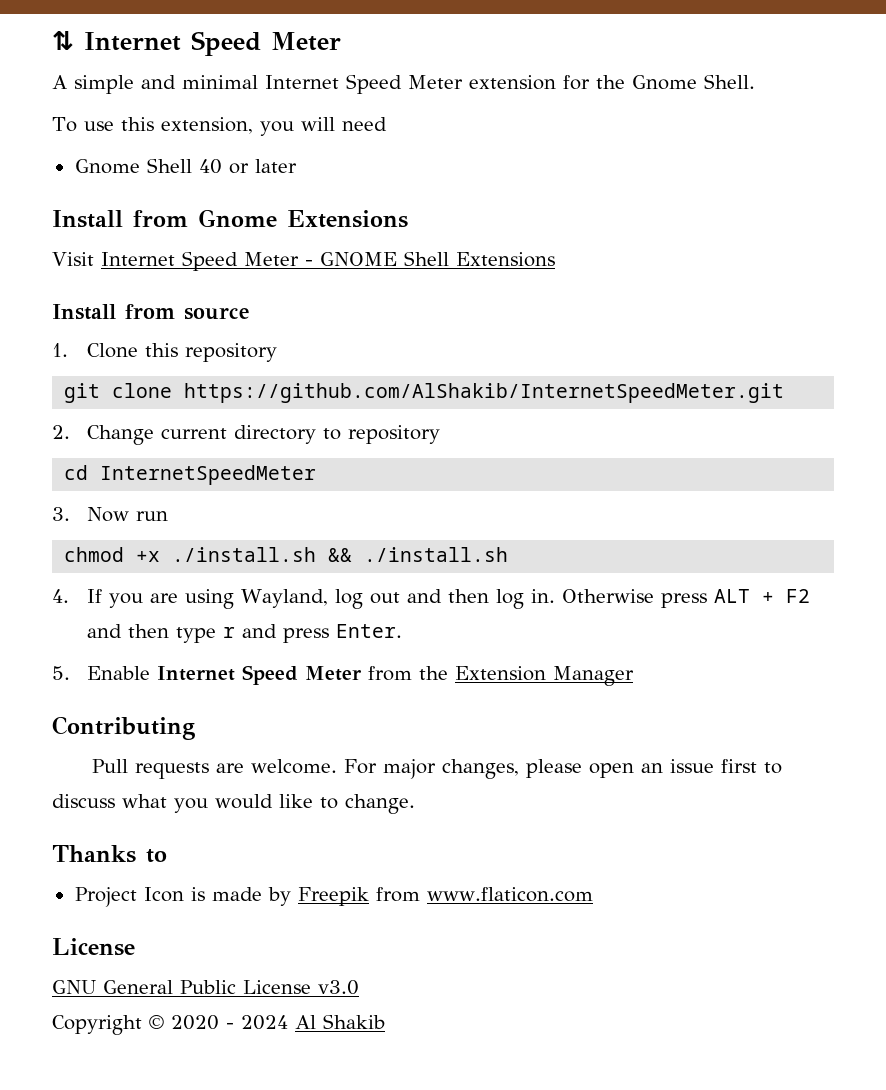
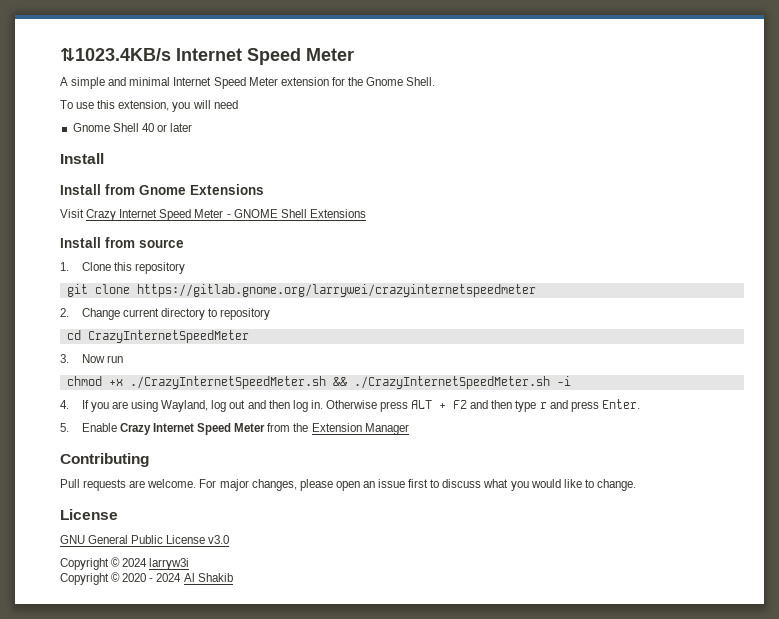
- ⇅ Internet Speed Meter
+ ⇅1023.4KB/s Internet Speed Meter
  Gnome Shell 40 or later
+ Install
- Visit Internet Speed Meter - GNOME Shell Extensions
+ Visit Crazy Internet Speed Meter - GNOME Shell Extensions
- git clone https://github.com/AlShakib/InternetSpeedMeter.git
+ git clone https://gitlab.gnome.org/larrywei/crazyinternetspeedmeter
- cd InternetSpeedMeter
+ cd CrazyInternetSpeedMeter
- chmod +x ./install.sh && ./install.sh
+ chmod +x ./CrazyInternetSpeedMeter.sh && ./CrazyInternetSpeedMeter.sh -i
- 5. Enable Internet Speed Meter from the Extension Manager
+ 5. Enable Crazy Internet Speed Meter from the Extension Manager
- Thanks to
- Project Icon is made by Freepik from www.flaticon.com
+ Copyright © 2024 larryw3i

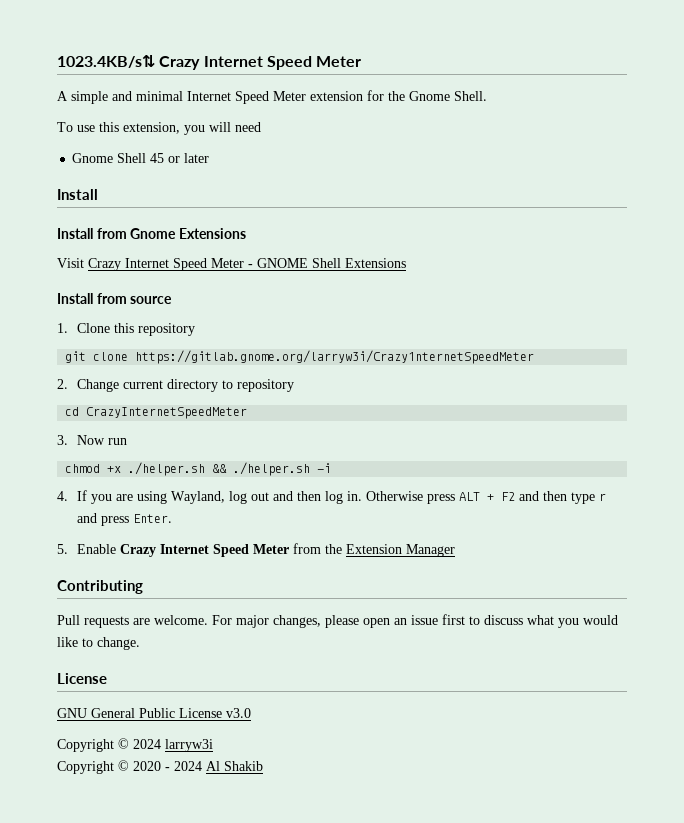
- ⇅1023.4KB/s Internet Speed Meter
+ 1023.4KB/s⇅ Crazy Internet Speed Meter
- Gnome Shell 40 or later
+ Gnome Shell 45 or later
- git clone https://gitlab.gnome.org/larrywei/crazyinternetspeedmeter
+ git clone https://gitlab.gnome.org/larryw3i/Crazy1nternetSpeedMeter
- chmod +x ./CrazyInternetSpeedMeter.sh && ./CrazyInternetSpeedMeter.sh -i
+ chmod +x ./helper.sh && ./helper.sh -i

